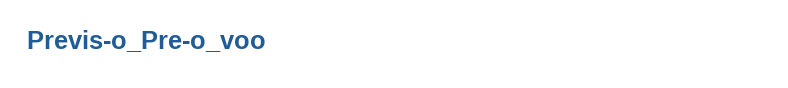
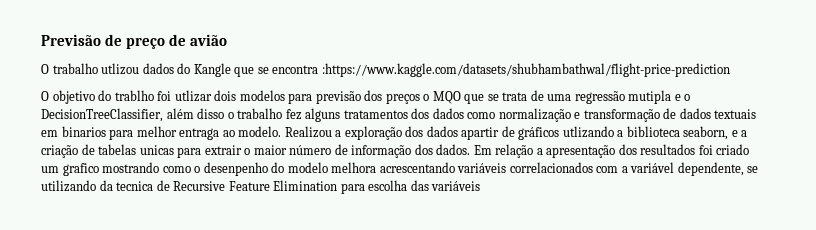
- Previs-o_Pre-o_voo
+ Previsão de preço de avião
+ O trabalho utlizou dados do Kangle que se encontra :https://www.kaggle.com/datasets/shubhambathwal/flight-price-prediction
+ O objetivo do trablho foi utlizar dois modelos para previsão dos preços o MQO que se trata de uma regressão mutipla e o DecisionTreeClassifier, além disso o trabalho fez alguns tratamentos dos dados como normalização e transformação de dados textuais em binarios para melhor entraga ao modelo. Realizou a exploração dos dados apartir de gráficos utlizando a biblioteca seaborn, e a criação de tabelas unicas para extrair o maior número de informação dos dados. Em relação a apresentação dos resultados foi criado um grafico mostrando como o desenpenho do modelo melhora acrescentando variáveis correlacionados com a variável dependente, se utilizando da tecnica de Recursive Feature Elimination para escolha das variáveis

